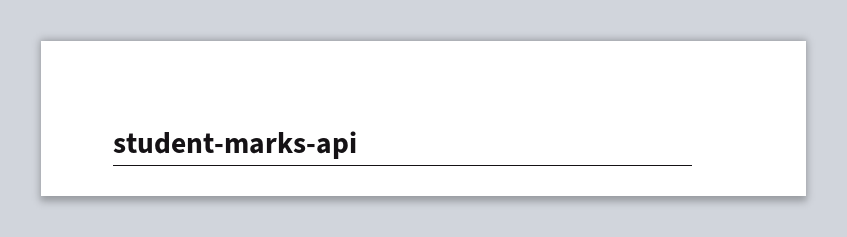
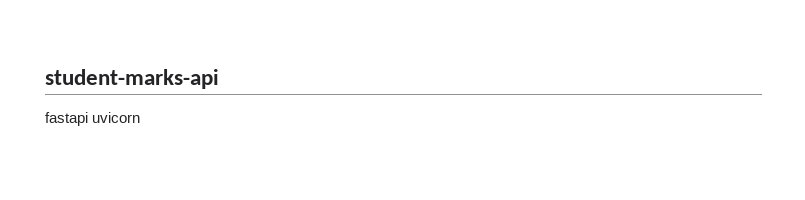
+ fastapi uvicorn

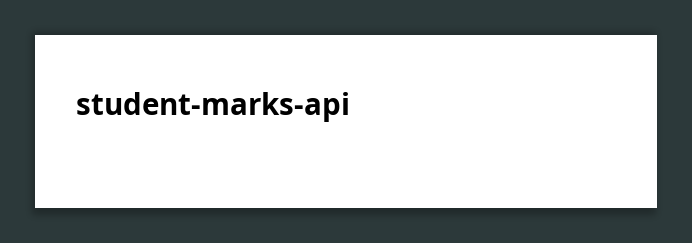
- fastapi uvicorn

